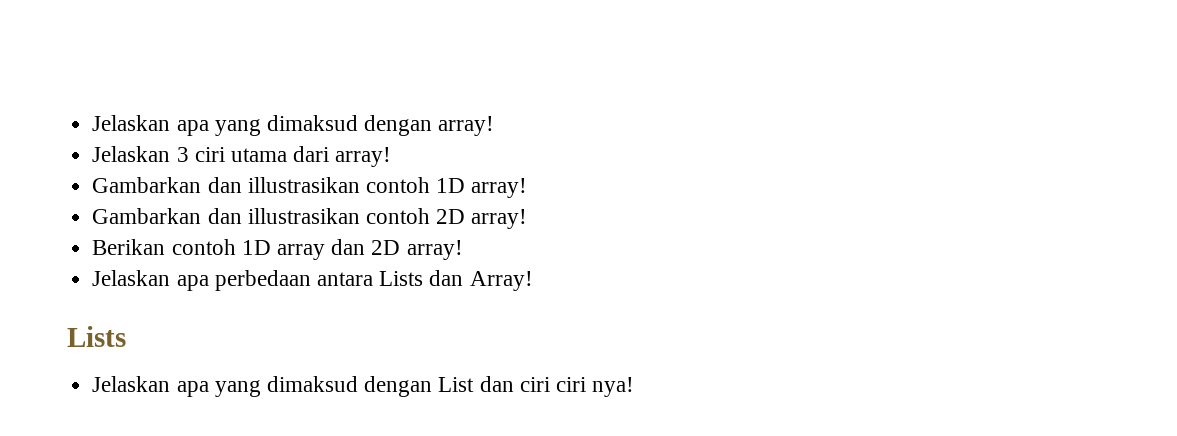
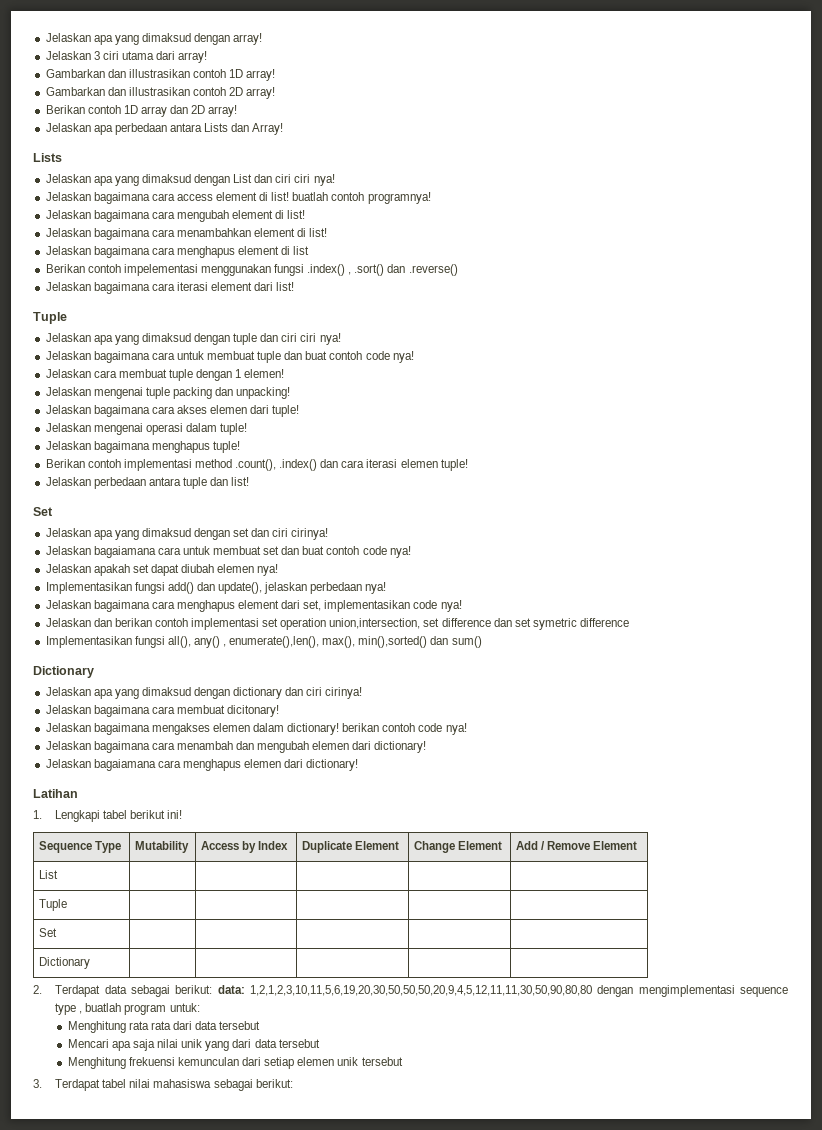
+ Jelaskan bagaimana cara access element di list! buatlah contoh programnya!
+ Jelaskan bagaimana cara mengubah element di list!
+ Jelaskan bagaimana cara menambahkan element di list!
+ Jelaskan bagaimana cara menghapus element di list
+ Berikan contoh impelementasi menggunakan fungsi .index() , .sort() dan .reverse()
+ Jelaskan bagaimana cara iterasi element dari list!
+ Tuple
+ Jelaskan apa yang dimaksud dengan tuple dan ciri ciri nya!
+ Jelaskan bagaimana cara untuk membuat tuple dan buat contoh code nya!
+ Jelaskan cara membuat tuple dengan 1 elemen!
+ Jelaskan mengenai tuple packing dan unpacking!
+ Jelaskan bagaimana cara akses elemen dari tuple!
+ Jelaskan mengenai operasi dalam tuple!
+ Jelaskan bagaimana menghapus tuple!
+ Berikan contoh implementasi method .count(), .index() dan cara iterasi elemen tuple!
+ Jelaskan perbedaan antara tuple dan list!
+ Set
+ Jelaskan apa yang dimaksud dengan set dan ciri cirinya!
+ Jelaskan bagaiamana cara untuk membuat set dan buat contoh code nya!
+ Jelaskan apakah set dapat diubah elemen nya!
+ Implementasikan fungsi add() dan update(), jelaskan perbedaan nya!
+ Jelaskan bagaimana cara menghapus element dari set, implementasikan code nya!
+ Jelaskan dan berikan contoh implementasi set operation union,intersection, set difference dan set symetric difference
+ Implementasikan fungsi all(), any() , enumerate(),len(), max(), min(),sorted() dan sum()
+ Dictionary
+ Jelaskan apa yang dimaksud dengan dictionary dan ciri cirinya!
+ Jelaskan bagaimana cara membuat dicitonary!
+ Jelaskan bagaimana mengakses elemen dalam dictionary! berikan contoh code nya!
+ Jelaskan bagaimana cara menambah dan mengubah elemen dari dictionary!
+ Jelaskan bagaiamana cara menghapus elemen dari dictionary!
+ Latihan
+ 1. Lengkapi tabel berikut ini!
+ Sequence Type | Mutability | Access by Index | Duplicate Element | Change Element | Add / Remove Element
+ List | | | | |
+ Tuple | | | | |
+ Set | | | | |
+ Dictionary | | | | |
+ 2. Terdapat data sebagai berikut: data: 1,2,1,2,3,10,11,5,6,19,20,30,50,50,50,20,9,4,5,12,11,11,30,50,90,80,80 dengan mengimplementasi sequence type , buatlah program untuk:
+ Menghitung rata rata dari data tersebut
+ Mencari apa saja nilai unik yang dari data tersebut
+ Menghitung frekuensi kemunculan dari setiap elemen unik tersebut
+ 3. Terdapat tabel nilai mahasiswa sebagai berikut:

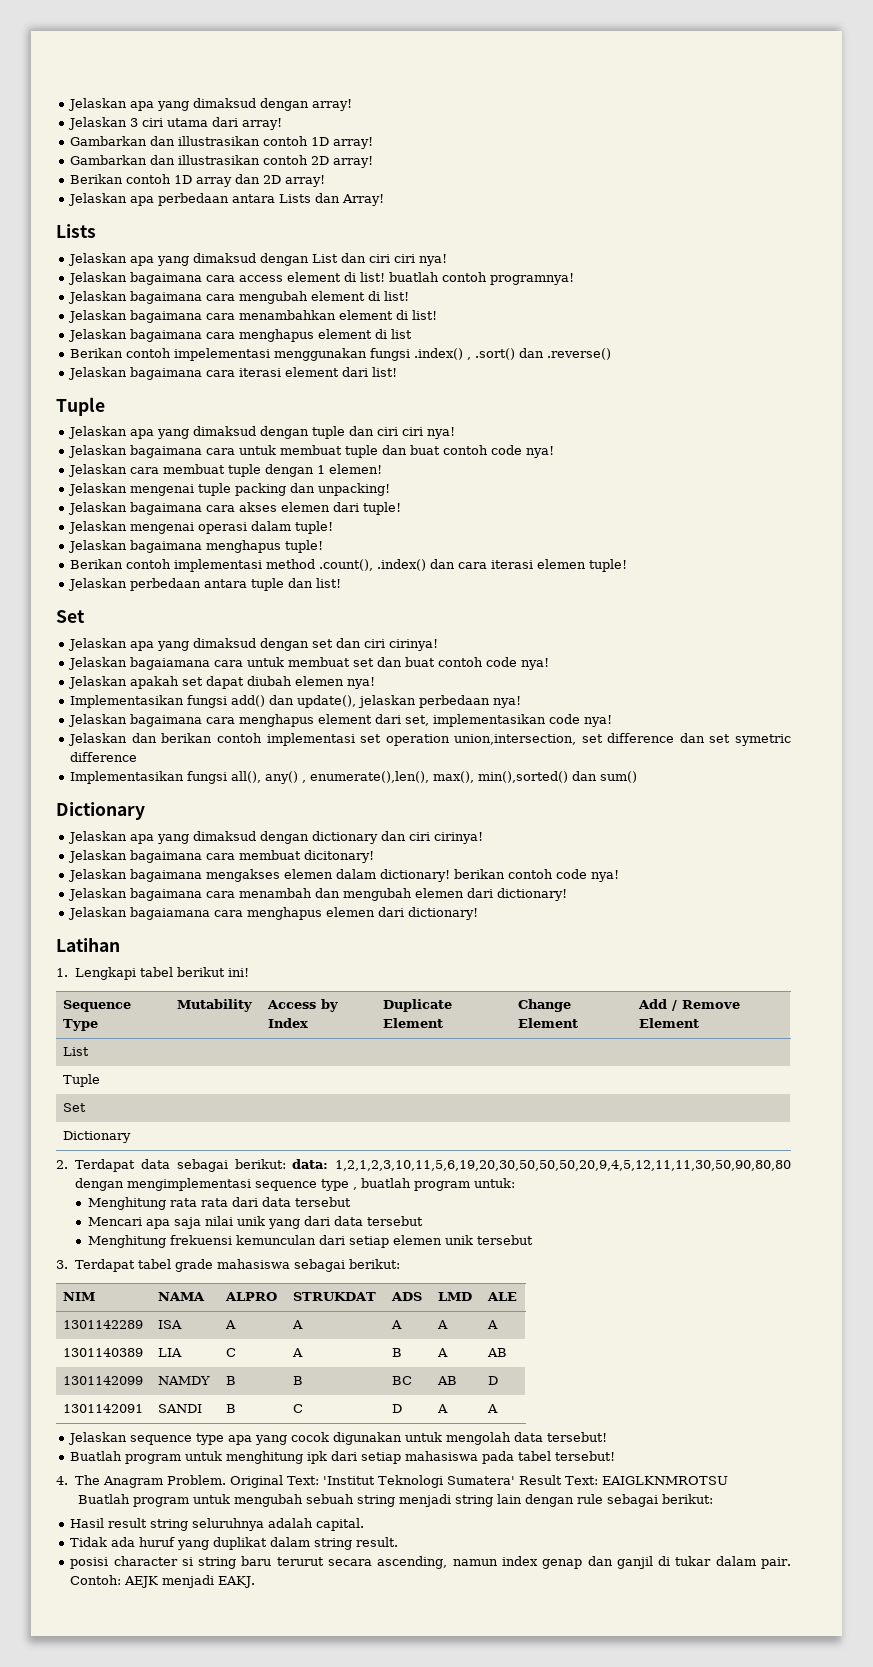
- 3. Terdapat tabel nilai mahasiswa sebagai berikut:
+ 3. Terdapat tabel grade mahasiswa sebagai berikut:
+ NIM | NAMA | ALPRO | STRUKDAT | ADS | LMD | ALE
+ 1301142289 | ISA | A | A | A | A | A
+ 1301140389 | LIA | C | A | B | A | AB
+ 1301142099 | NAMDY | B | B | BC | AB | D
+ 1301142091 | SANDI | B | C | D | A | A
+ Jelaskan sequence type apa yang cocok digunakan untuk mengolah data tersebut!
+ Buatlah program untuk menghitung ipk dari setiap mahasiswa pada tabel tersebut!
+ 4. The Anagram Problem. Original Text: 'Institut Teknologi Sumatera' Result Text: EAIGLKNMROTSU
+ Buatlah program untuk mengubah sebuah string menjadi string lain dengan rule sebagai berikut:
+ Hasil result string seluruhnya adalah capital.
+ Tidak ada huruf yang duplikat dalam string result.
+ posisi character si string baru terurut secara ascending, namun index genap dan ganjil di tukar dalam pair. Contoh: AEJK menjadi EAKJ.

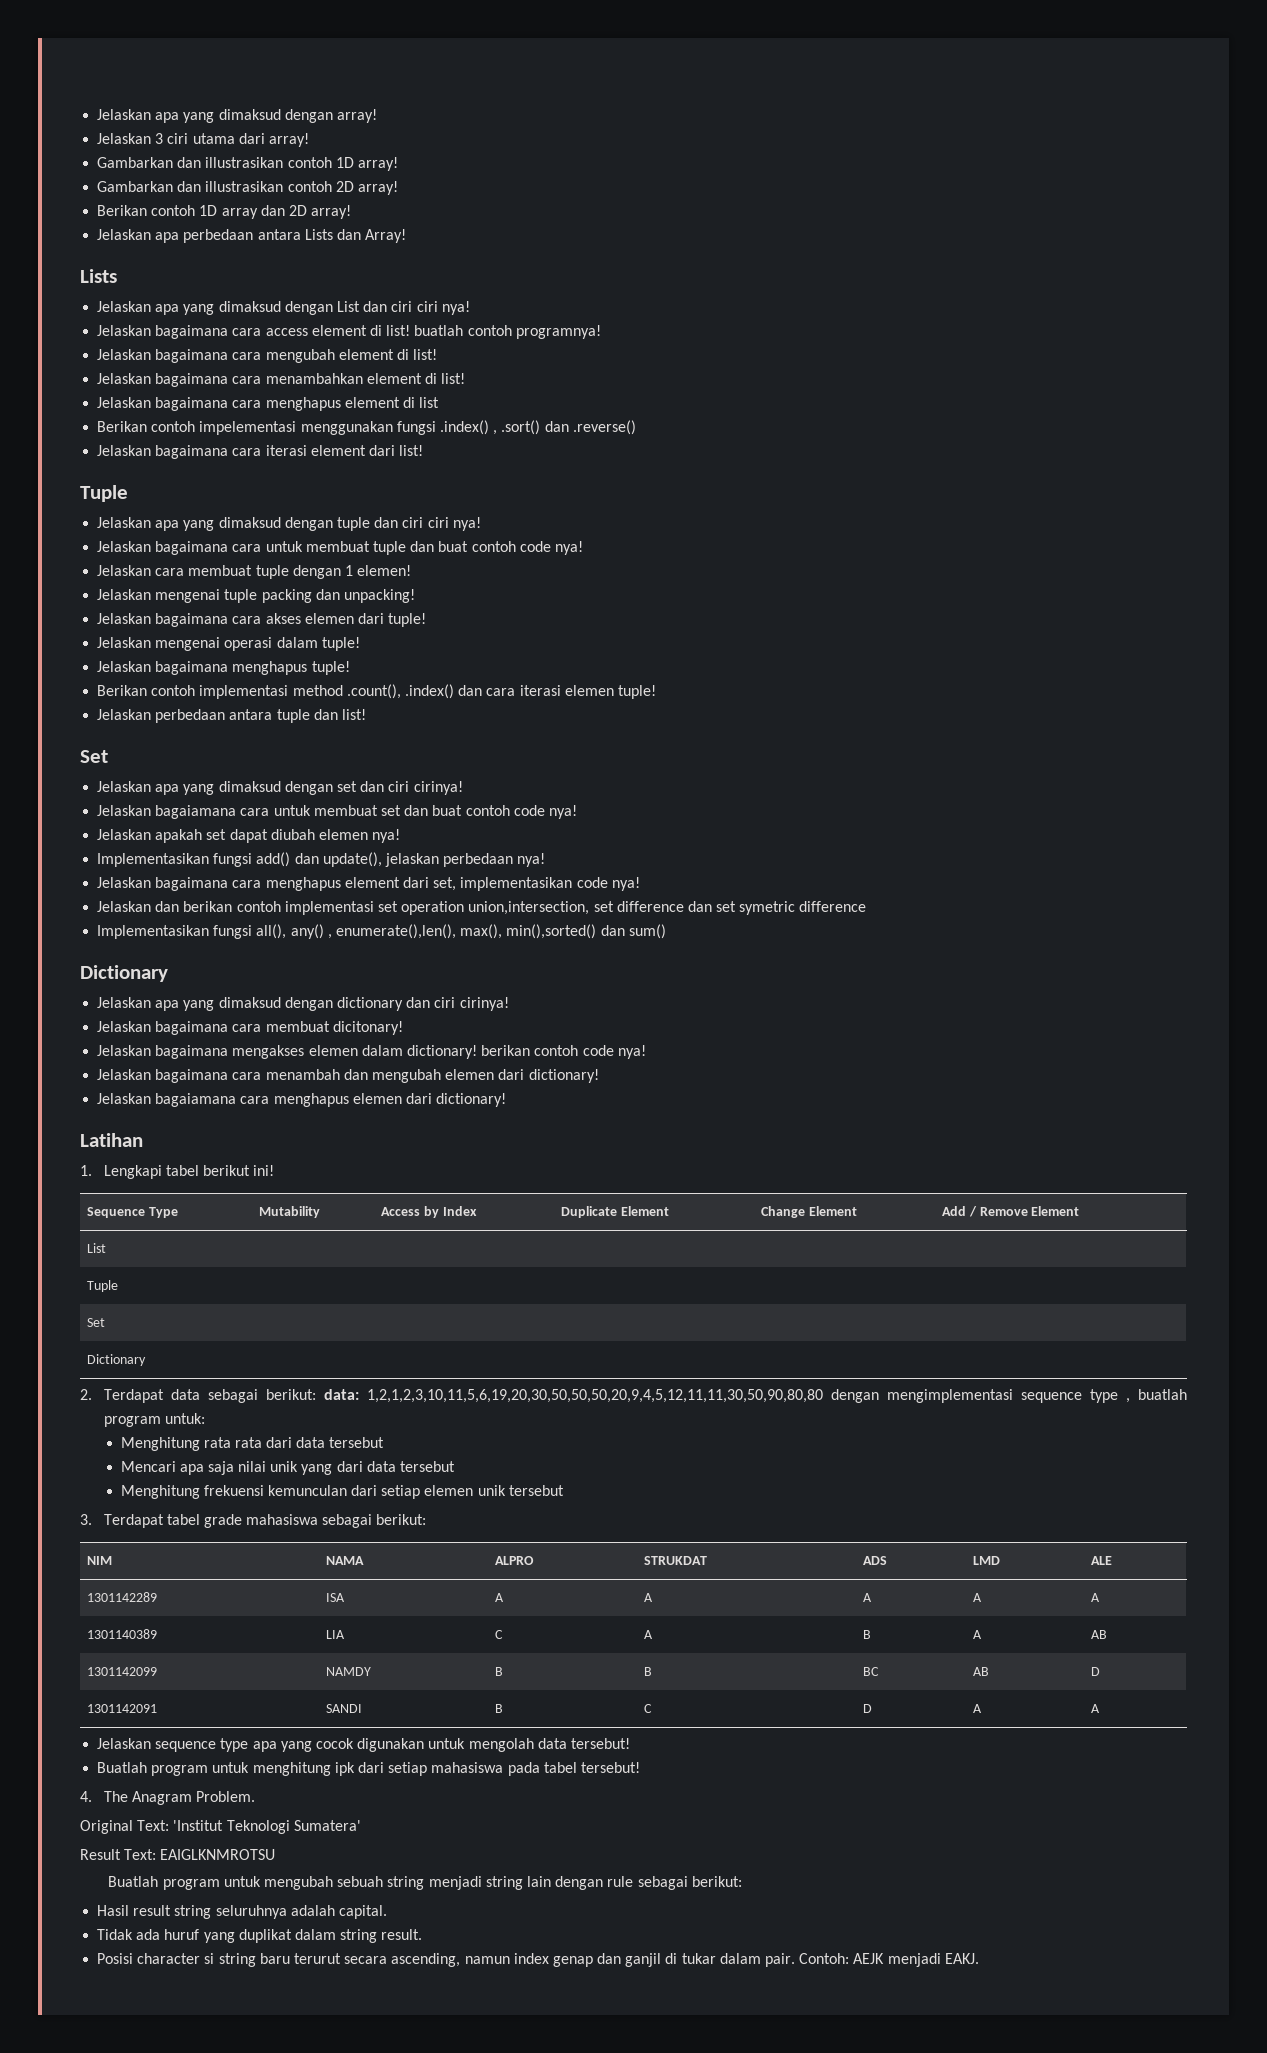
- 4. The Anagram Problem. Original Text: 'Institut Teknologi Sumatera' Result Text: EAIGLKNMROTSU
+ 4. The Anagram Problem.
+ Original Text: 'Institut Teknologi Sumatera'
+ Result Text: EAIGLKNMROTSU
- posisi character si string baru terurut secara ascending, namun index genap dan ganjil di tukar dalam pair.
+ Posisi character si string baru terurut secara ascending, namun index genap dan ganjil di tukar dalam pair.

